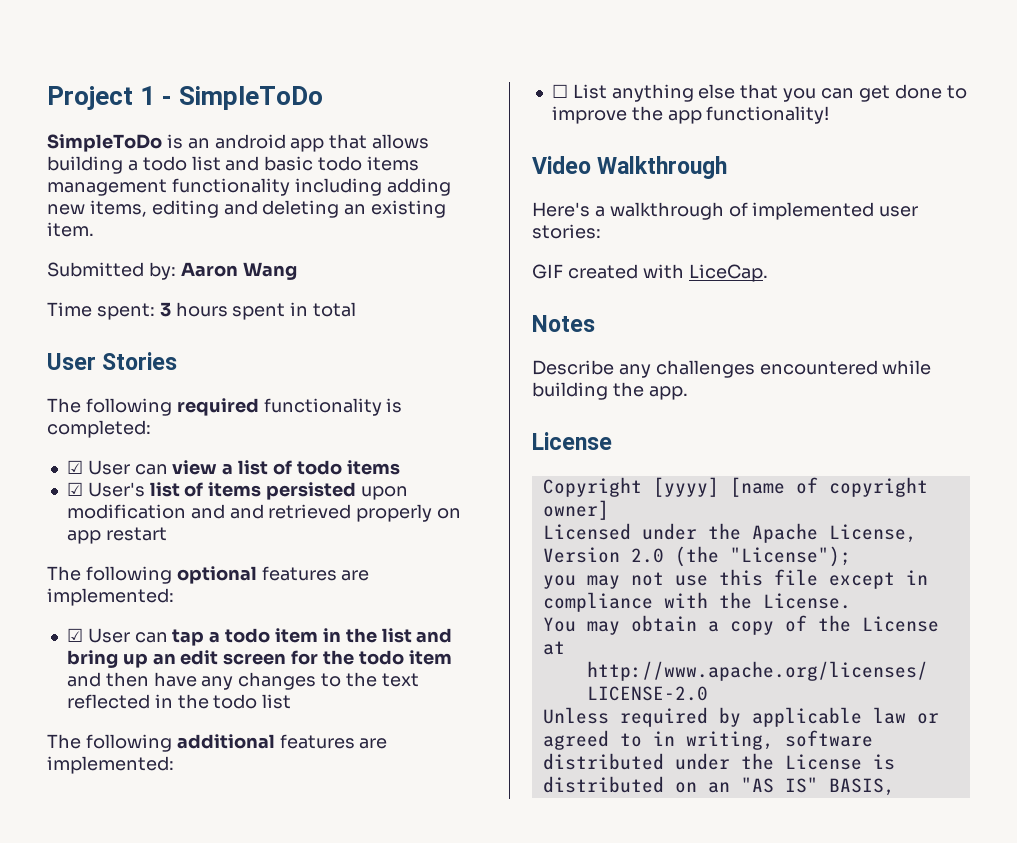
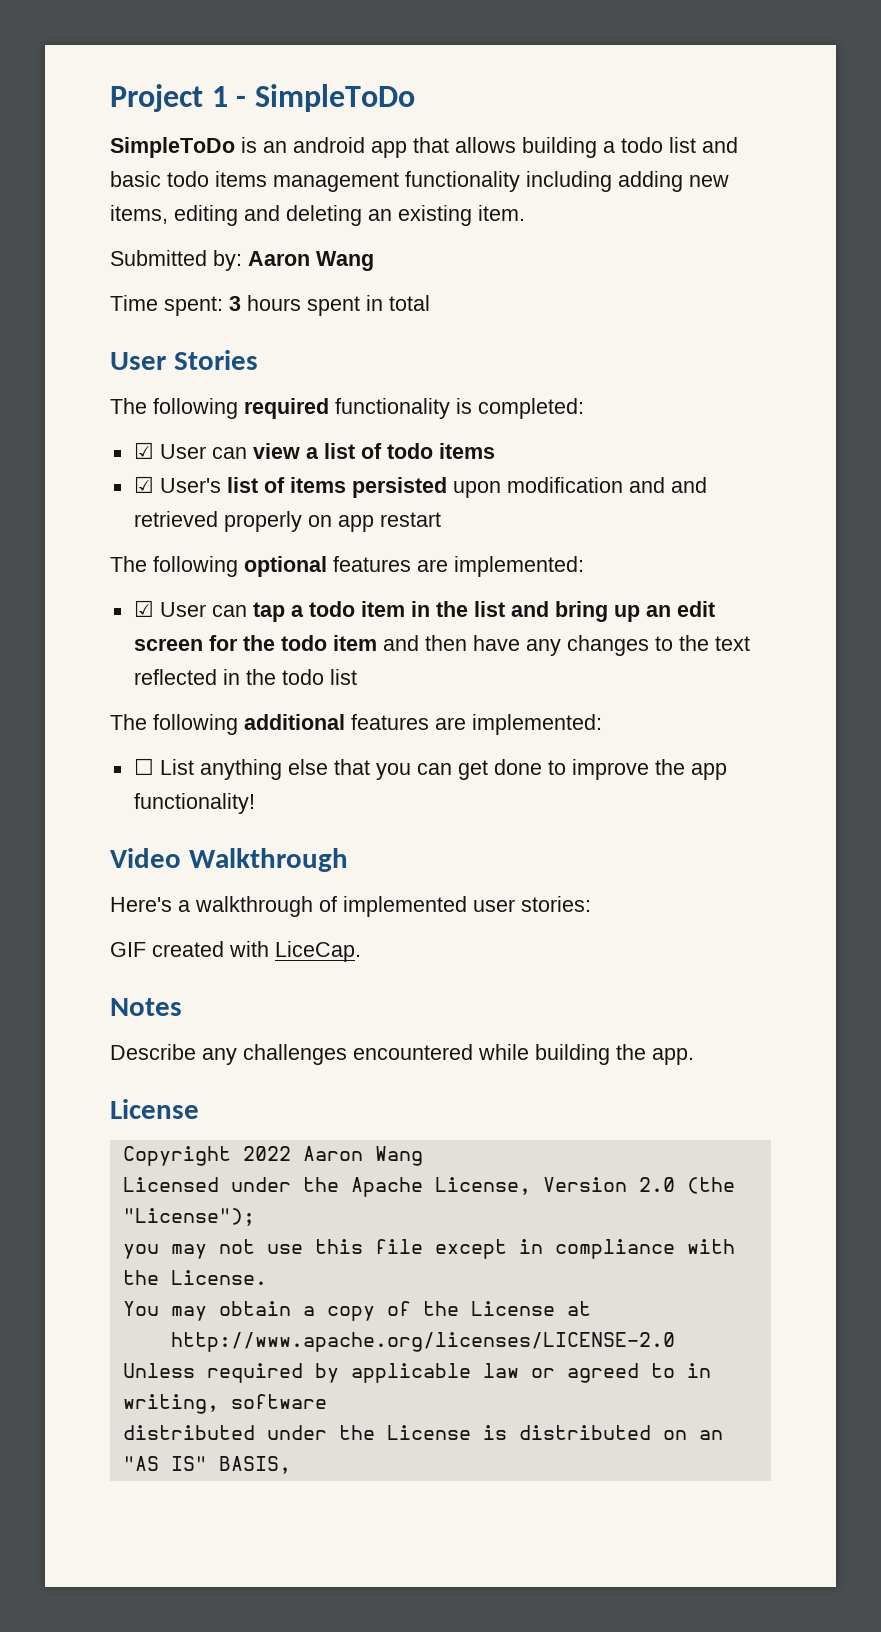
- Copyright [yyyy] [name of copyright owner]
+ Copyright 2022 Aaron Wang

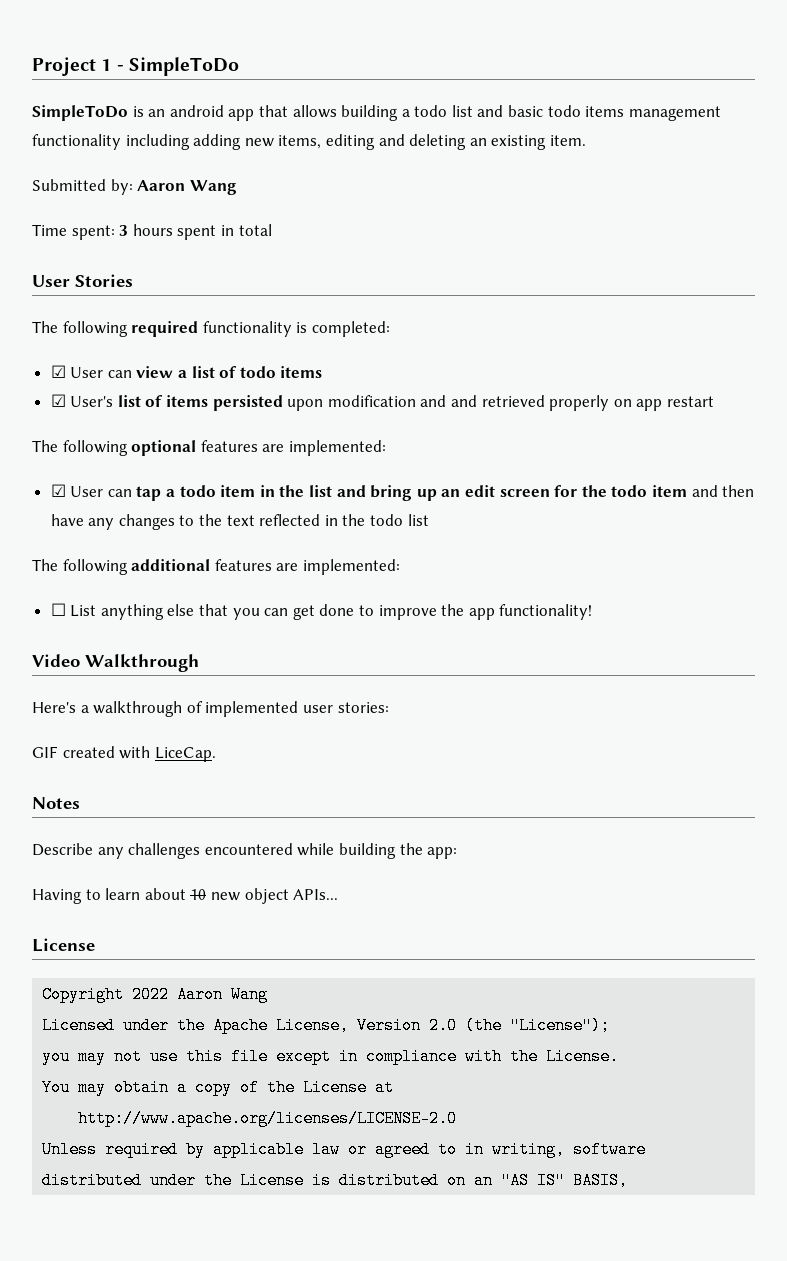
- Describe any challenges encountered while building the app.
+ Describe any challenges encountered while building the app:
+ Having to learn about 10 new object APIs...

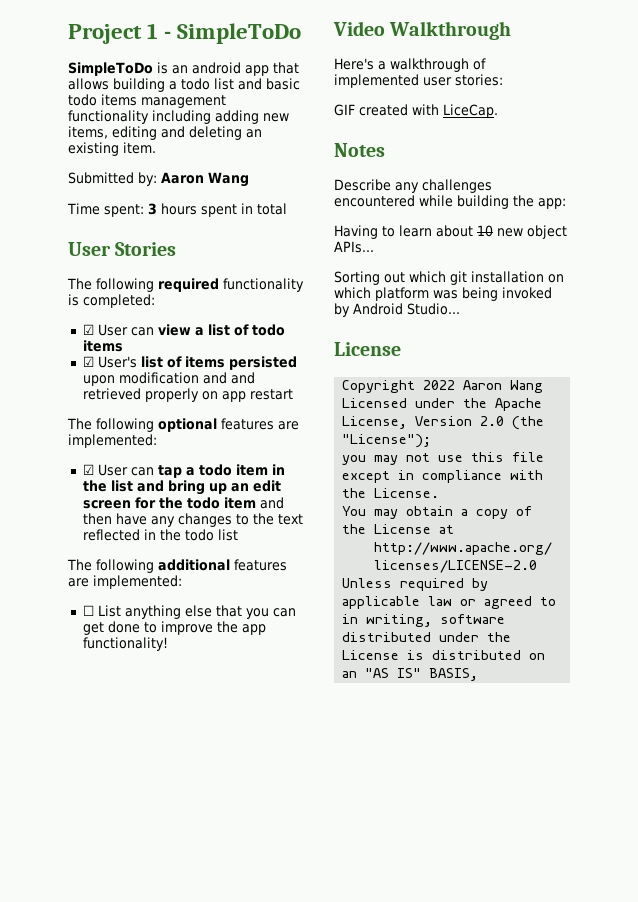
+ Sorting out which git installation on which platform was being invoked by Android Studio...

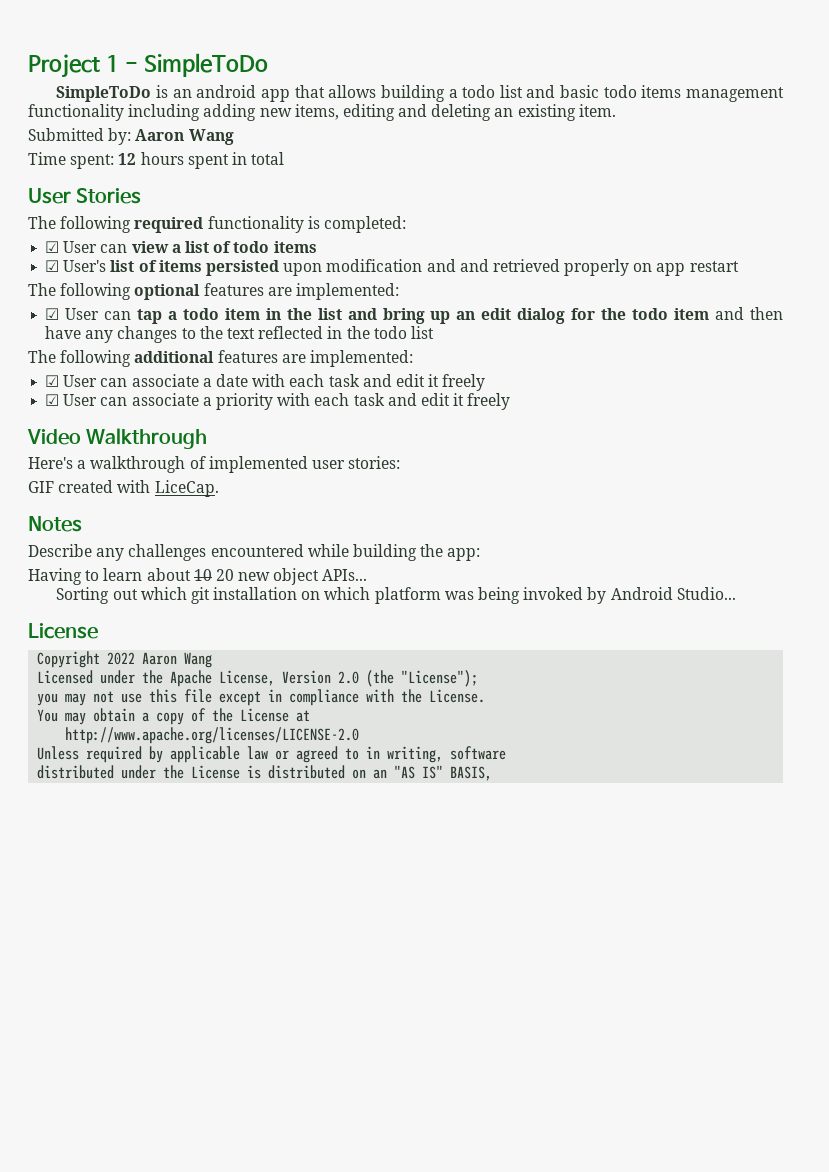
- Time spent: 3 hours spent in total
+ Time spent: 12 hours spent in total
- ☑ User can tap a todo item in the list and bring up an edit screen for the todo item and then have any changes to the text reflected in the todo list
+ ☑ User can tap a todo item in the list and bring up an edit dialog for the todo item and then have any changes to the text reflected in the todo list
- ☐ List anything else that you can get done to improve the app functionality!
+ ☑ User can associate a date with each task and edit it freely
+ ☑ User can associate a priority with each task and edit it freely
- Having to learn about 10 new object APIs...
+ Having to learn about 10 20 new object APIs...

